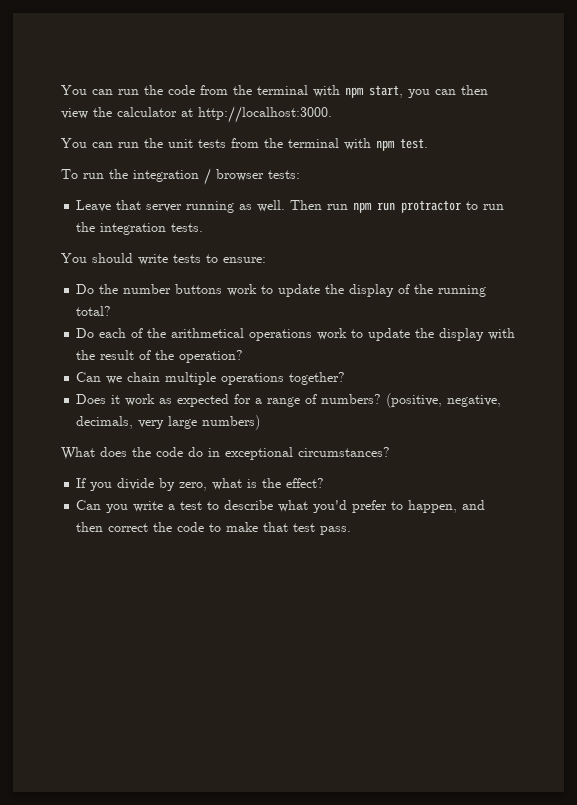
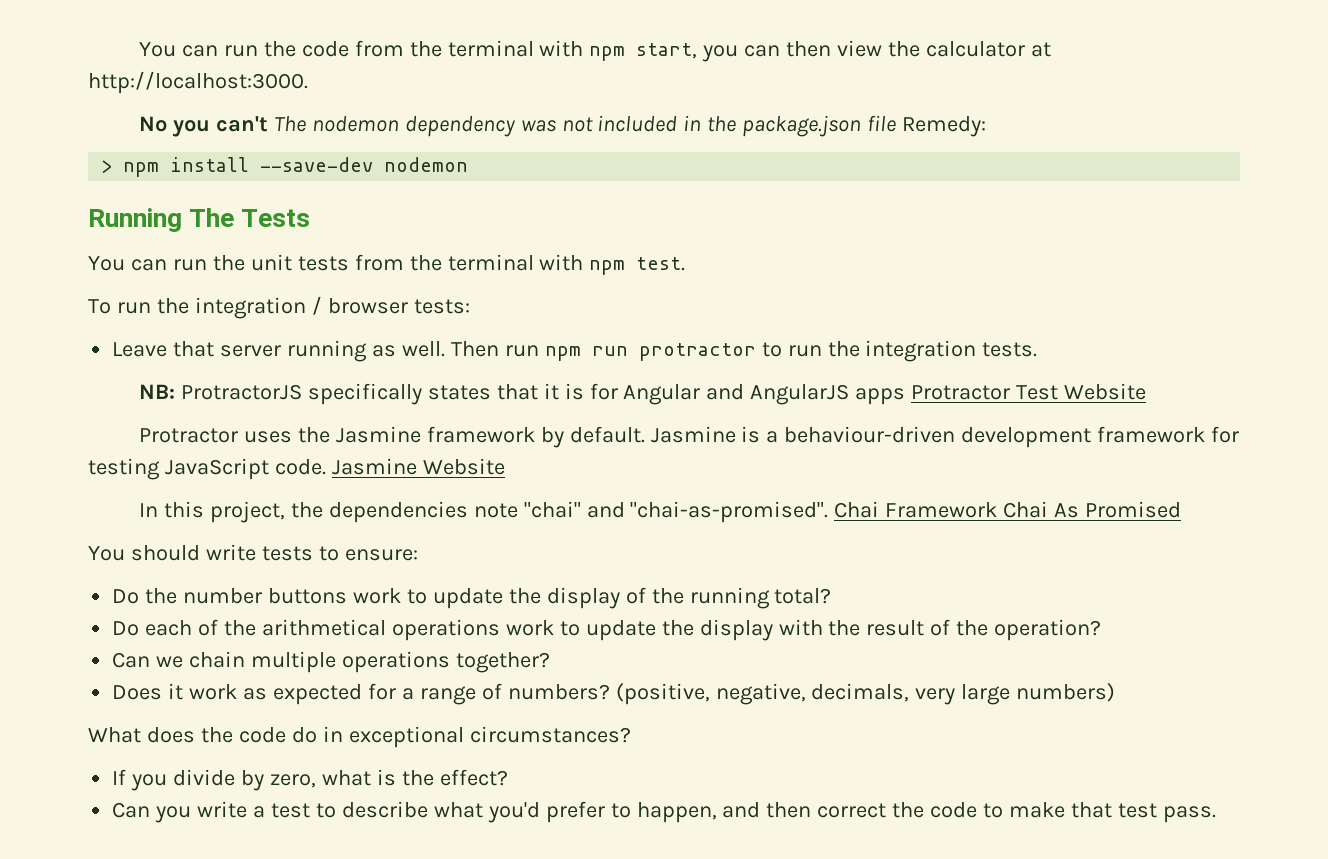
+ No you can't The nodemon dependency was not included in the package.json file Remedy:
+ > npm install --save-dev nodemon
+ Running The Tests
+ NB: ProtractorJS specifically states that it is for Angular and AngularJS apps Protractor Test Website
+ Protractor uses the Jasmine framework by default. Jasmine is a behaviour-driven development framework for testing JavaScript code. Jasmine Website
+ In this project, the dependencies note "chai" and "chai-as-promised". Chai Framework Chai As Promised

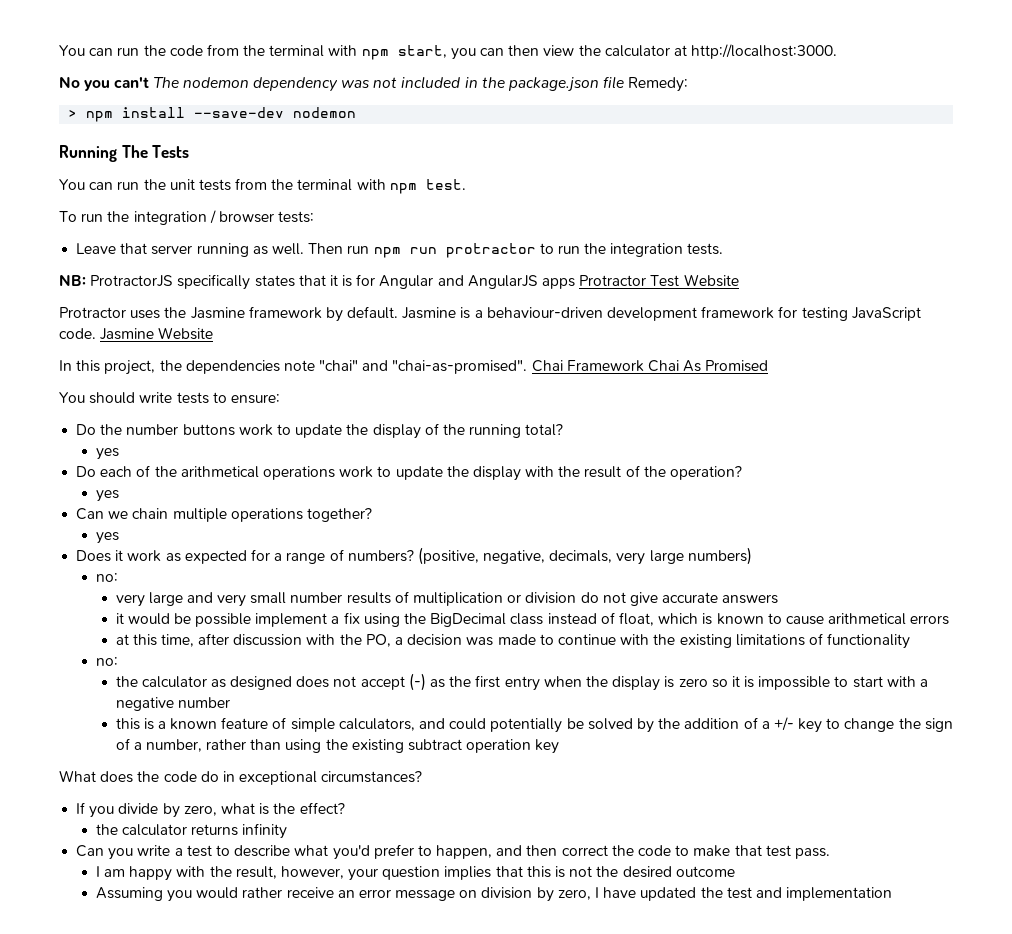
  Do the number buttons work to update the display of the running total?
+ yes
  Do each of the arithmetical operations work to update the display with the result of the operation?
+ yes
  Can we chain multiple operations together?
+ yes
  (positive, negative, decimals, very large numbers)
+ no:
+ very large and very small number results of multiplication or division do not give accurate answers
+ it would be possible implement a fix using the BigDecimal class instead of float, which is known to cause arithmetical errors
+ at this time, after discussion with the PO, a decision was made to continue with the existing limitations of functionality
+ no:
+ the calculator as designed does not accept (-) as the first entry when the display is zero so it is impossible to start with a negative number
+ this is a known feature of simple calculators, and could potentially be solved by the addition of a +/- key to change the sign of a number, rather than using the existing subtract operation key
+ the calculator returns infinity
+ I am happy with the result, however, your question implies that this is not the desired outcome
+ Assuming you would rather receive an error message on division by zero, I have updated the test and implementation

